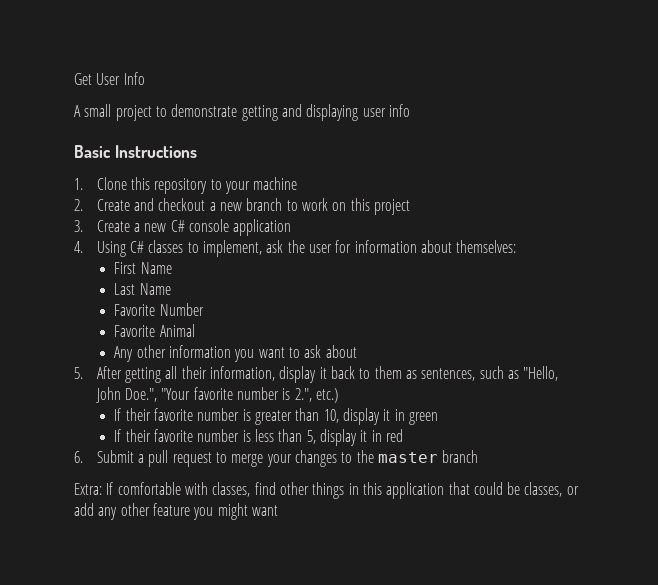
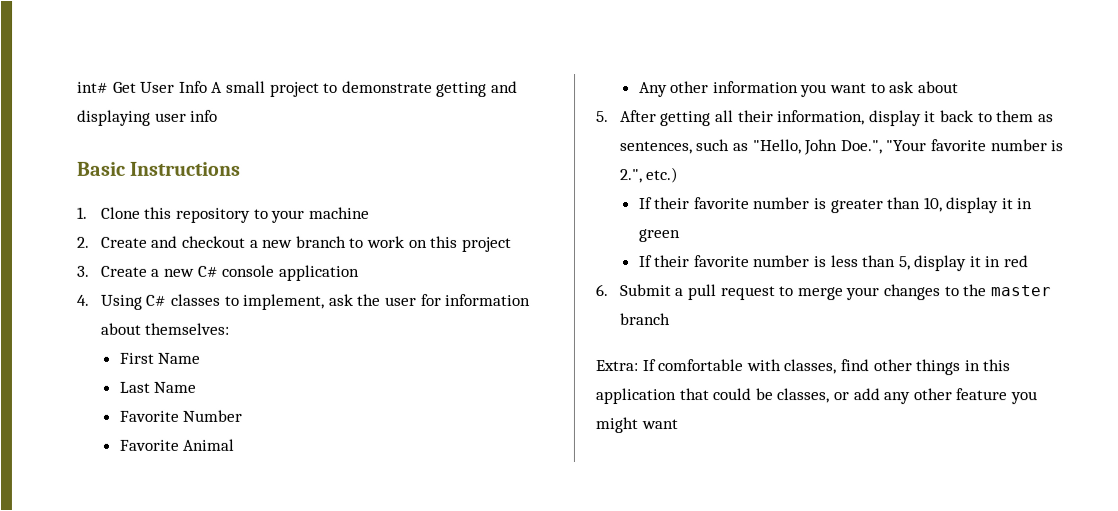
- Get User Info
- A small project to demonstrate getting and displaying user info
+ int# Get User Info A small project to demonstrate getting and displaying user info

